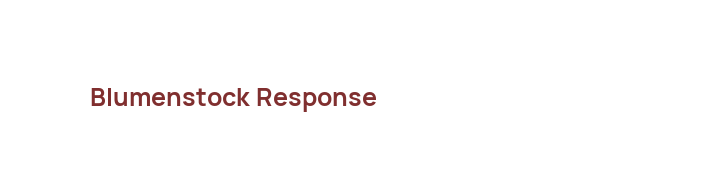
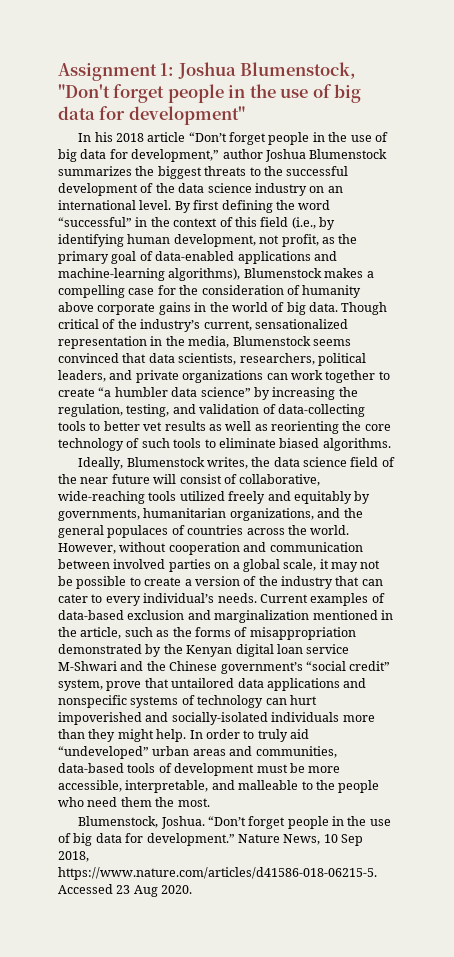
- Blumenstock Response
+ Assignment 1: Joshua Blumenstock, "Don't forget people in the use of big data for development"
+ In his 2018 article “Don’t forget people in the use of big data for development,” author Joshua Blumenstock summarizes the biggest threats to the successful development of the data science industry on an international level. By first defining the word “successful” in the context of this field (i.e., by identifying human development, not profit, as the primary goal of data-enabled applications and machine-learning algorithms), Blumenstock makes a compelling case for the consideration of humanity above corporate gains in the world of big data. Though critical of the industry’s current, sensationalized representation in the media, Blumenstock seems convinced that data scientists, researchers, political leaders, and private organizations can work together to create “a humbler data science” by increasing the regulation, testing, and validation of data-collecting tools to better vet results as well as reorienting the core technology of such tools to eliminate biased algorithms.
+ Ideally, Blumenstock writes, the data science field of the near future will consist of collaborative, wide-reaching tools utilized freely and equitably by governments, humanitarian organizations, and the general populaces of countries across the world. However, without cooperation and communication between involved parties on a global scale, it may not be possible to create a version of the industry that can cater to every individual’s needs. Current examples of data-based exclusion and marginalization mentioned in the article, such as the forms of misappropriation demonstrated by the Kenyan digital loan service M-Shwari and the Chinese government’s “social credit” system, prove that untailored data applications and nonspecific systems of technology can hurt impoverished and socially-isolated individuals more than they might help. In order to truly aid “undeveloped” urban areas and communities, data-based tools of development must be more accessible, interpretable, and malleable to the people who need them the most.
+ Blumenstock, Joshua. “Don’t forget people in the use of big data for development.” Nature News, 10 Sep 2018, https://www.nature.com/articles/d41586-018-06215-5. Accessed 23 Aug 2020.

